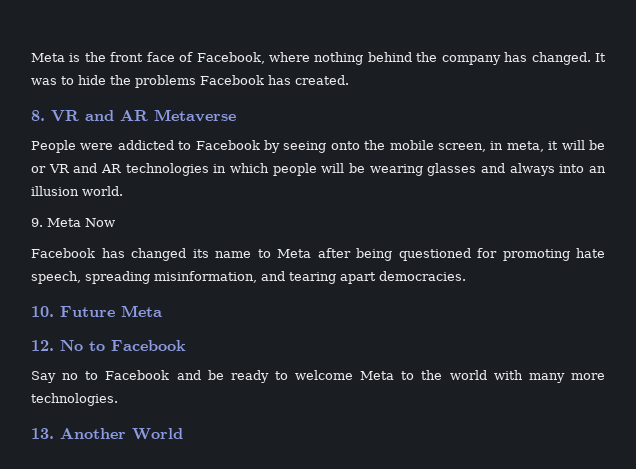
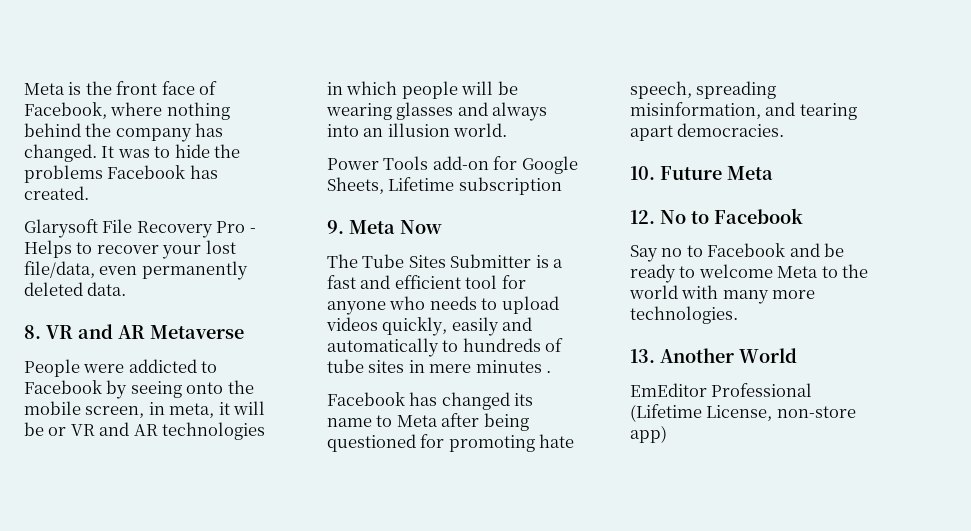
+ Glarysoft File Recovery Pro - Helps to recover your lost file/data, even permanently deleted data.
+ Power Tools add-on for Google Sheets, Lifetime subscription
  9. Meta Now
+ The Tube Sites Submitter is a fast and efficient tool for anyone who needs to upload videos quickly, easily and automatically to hundreds of tube sites in mere minutes .
+ EmEditor Professional (Lifetime License, non-store app)

